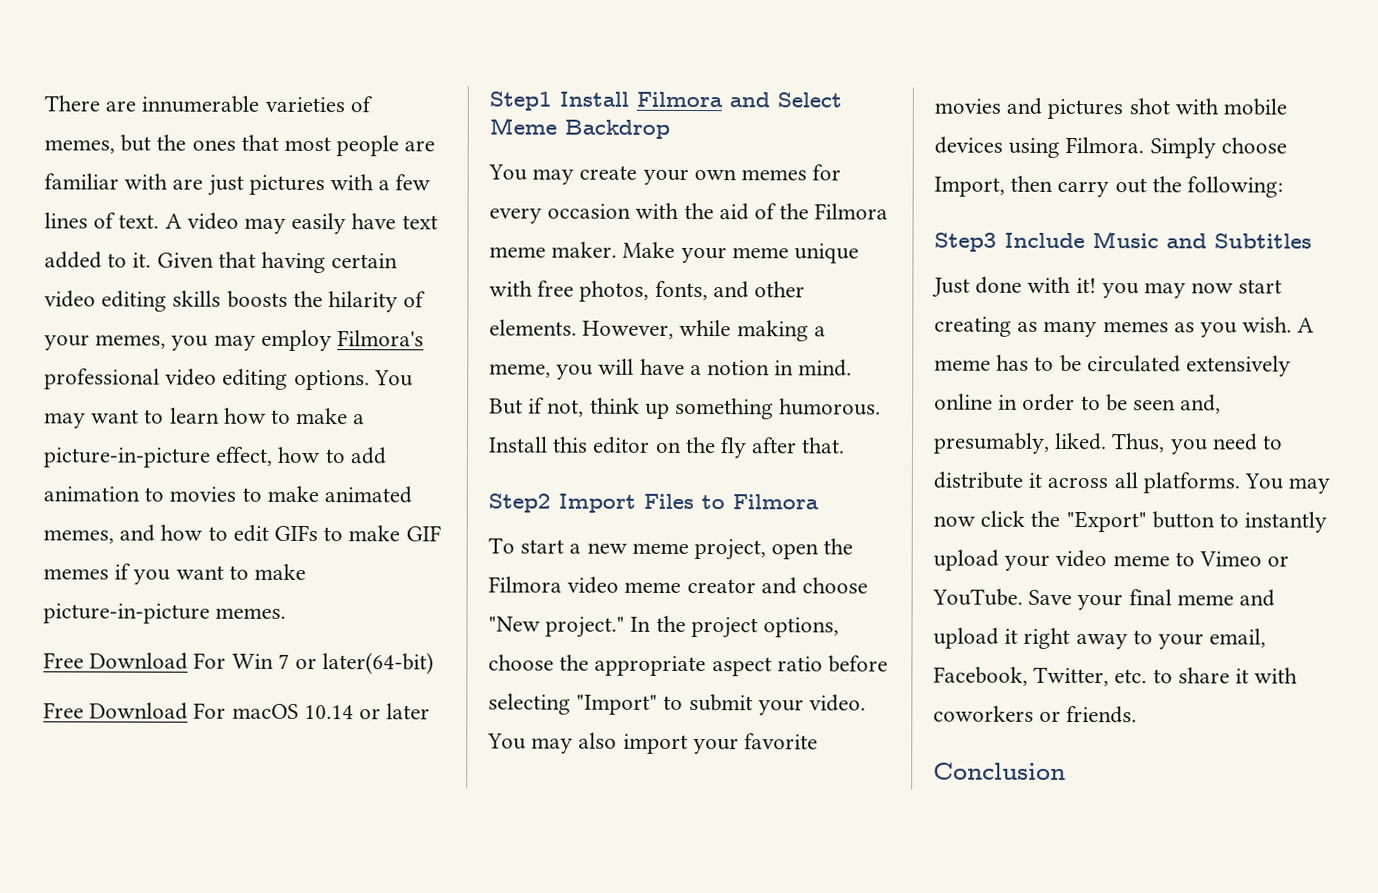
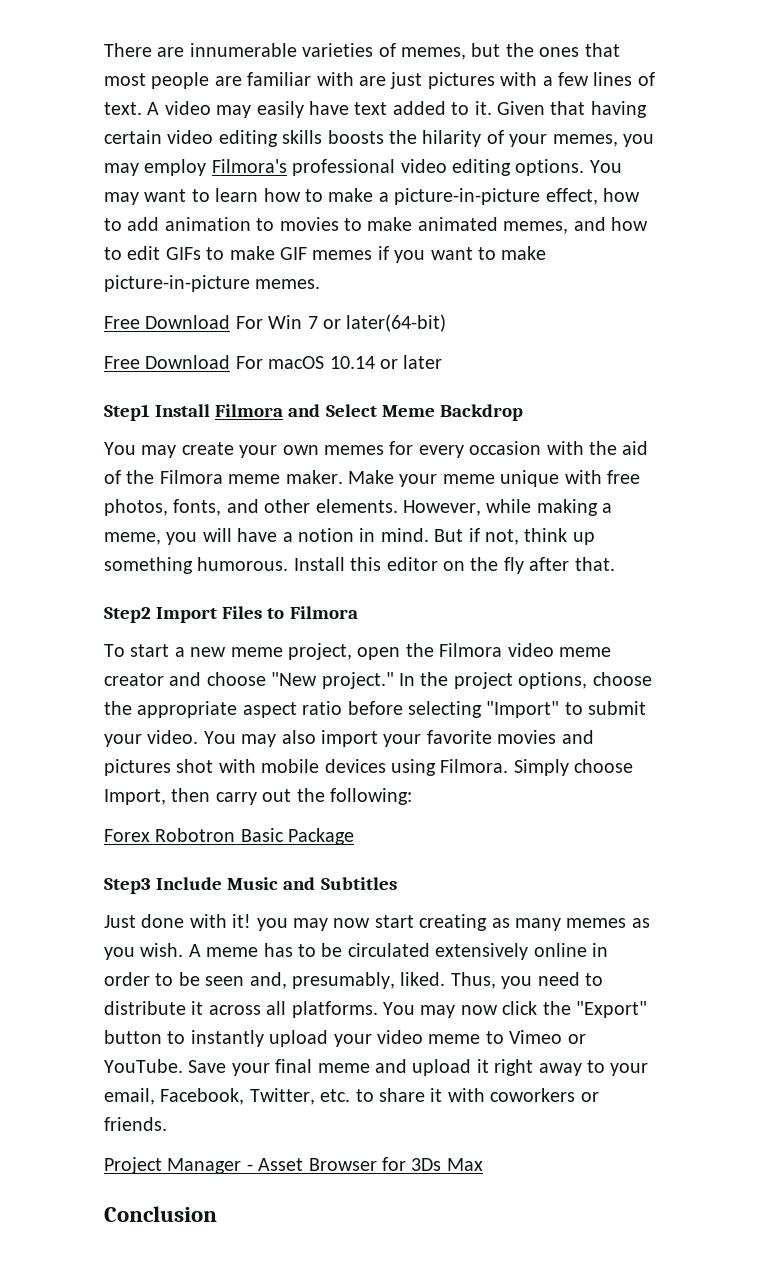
+ Forex Robotron Basic Package
+ Project Manager - Asset Browser for 3Ds Max

